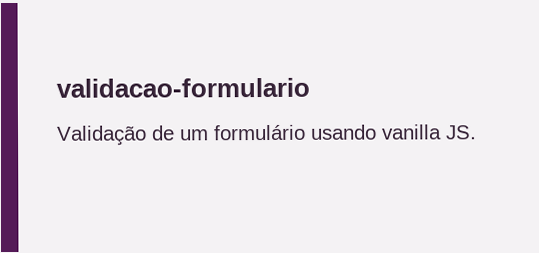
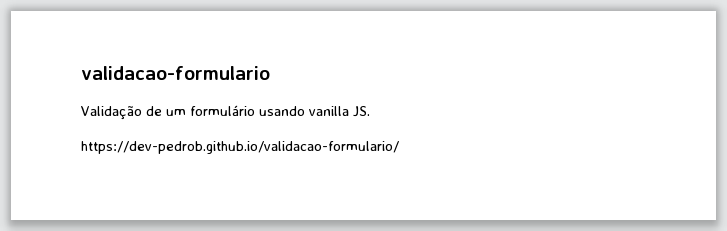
+ https://dev-pedrob.github.io/validacao-formulario/

